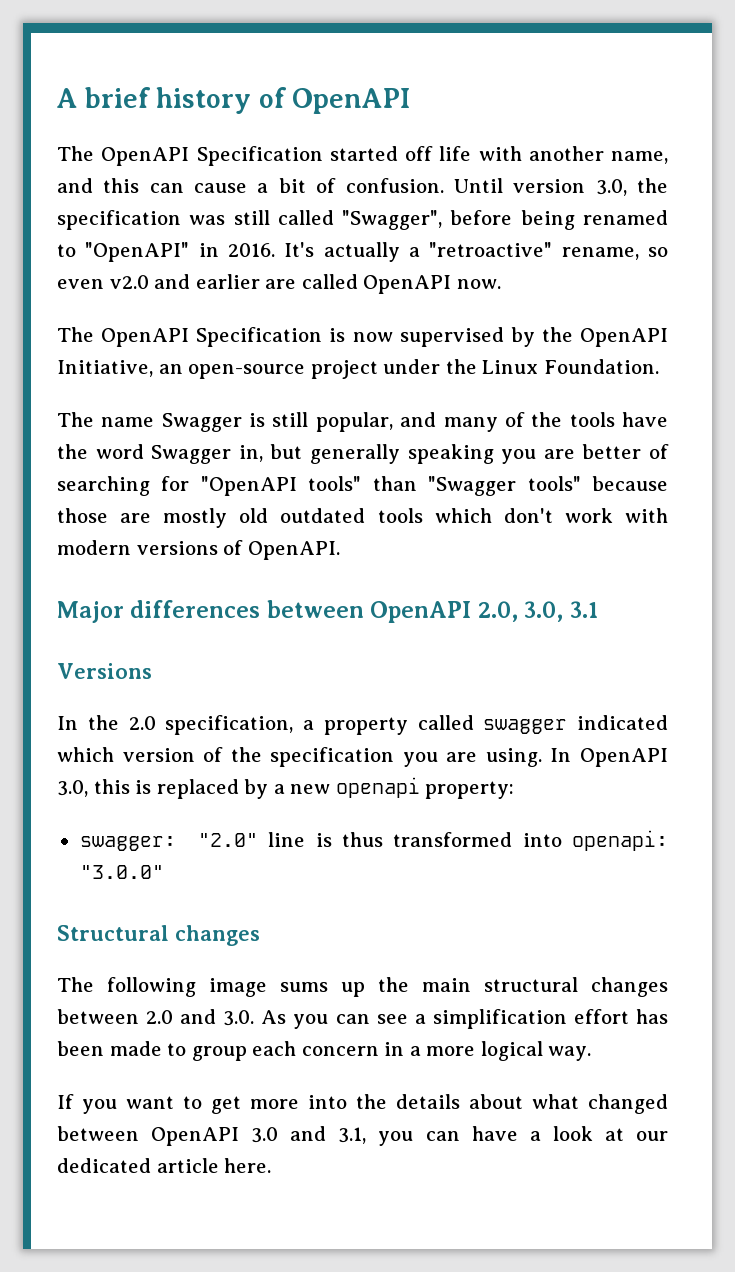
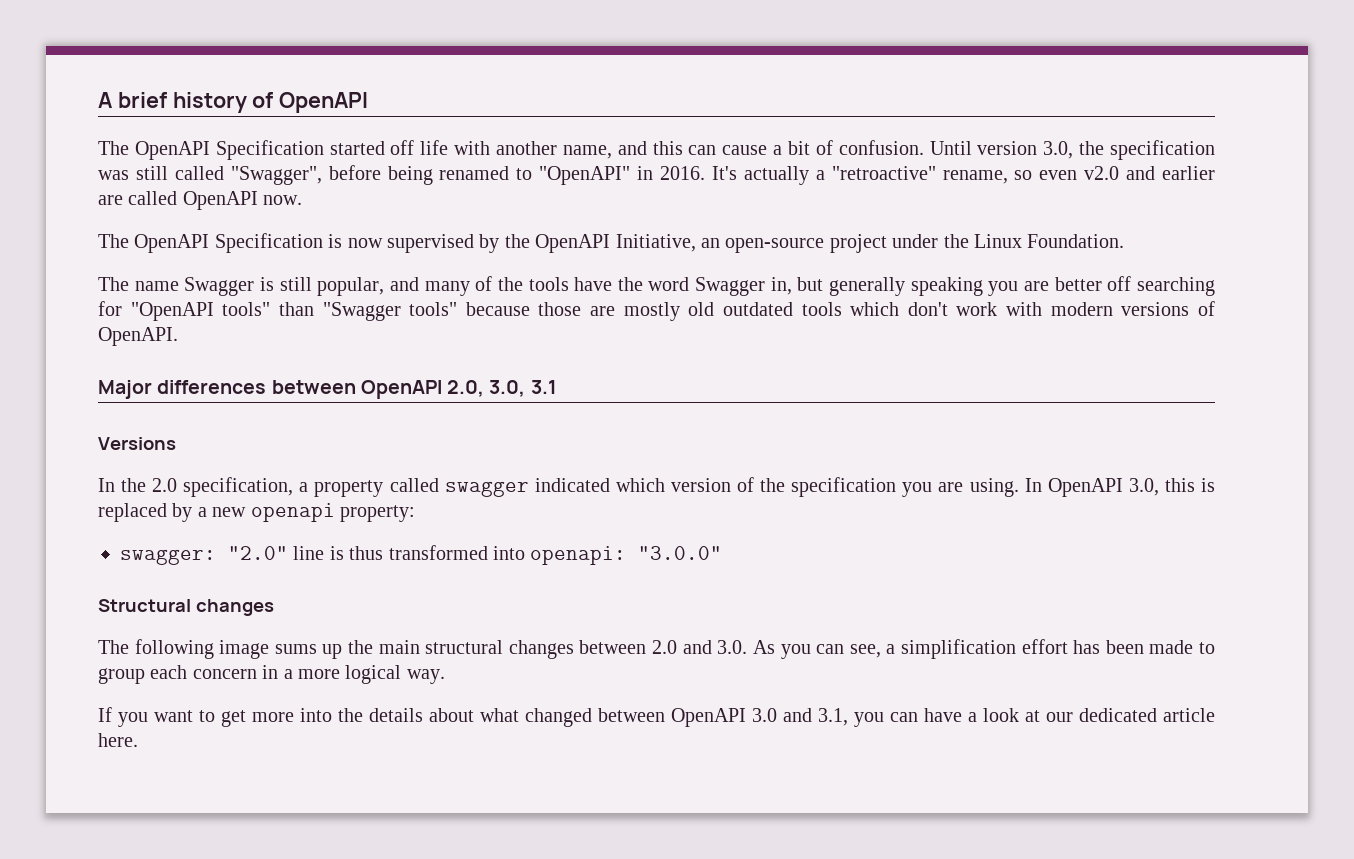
- The name Swagger is still popular, and many of the tools have the word Swagger in, but generally speaking you are better of searching for "OpenAPI tools" than "Swagger tools" because those are mostly old outdated tools which don't work with modern versions of OpenAPI.
+ The name Swagger is still popular, and many of the tools have the word Swagger in, but generally speaking you are better off searching for "OpenAPI tools" than "Swagger tools" because those are mostly old outdated tools which don't work with modern versions of OpenAPI.
- The following image sums up the main structural changes between 2.0 and 3.0. As you can see a simplification effort has been made to group each concern in a more logical way.
+ The following image sums up the main structural changes between 2.0 and 3.0. As you can see, a simplification effort has been made to group each concern in a more logical way.

